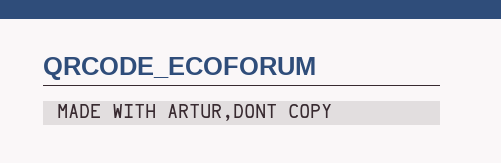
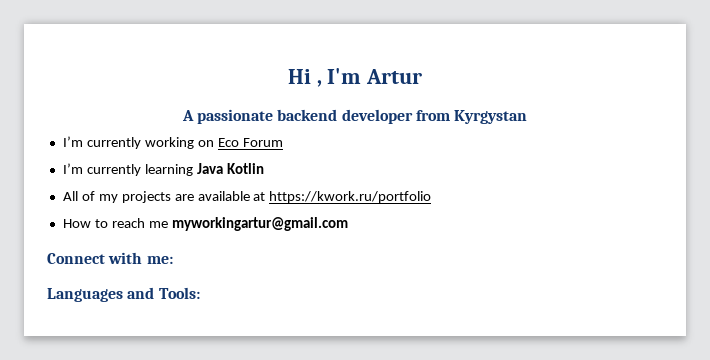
- QRCODE_ECOFORUM
- MADE WITH ARTUR,DONT COPY
+ Hi , I'm Artur
+ A passionate backend developer from Kyrgystan
+ I’m currently working on Eco Forum
+ I’m currently learning Java Kotlin
+ All of my projects are available at https://kwork.ru/portfolio
+ How to reach me myworkingartur@gmail.com
+ Connect with me:
+ Languages and Tools:

